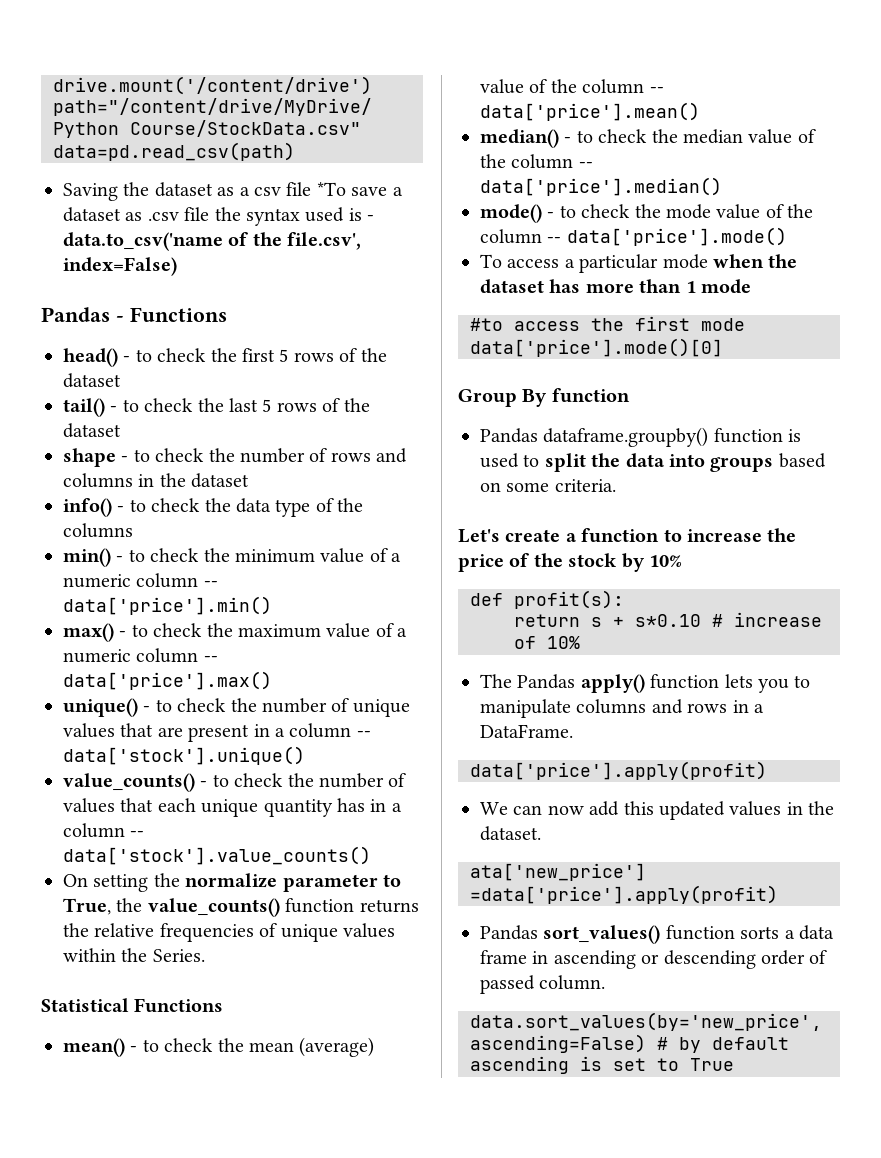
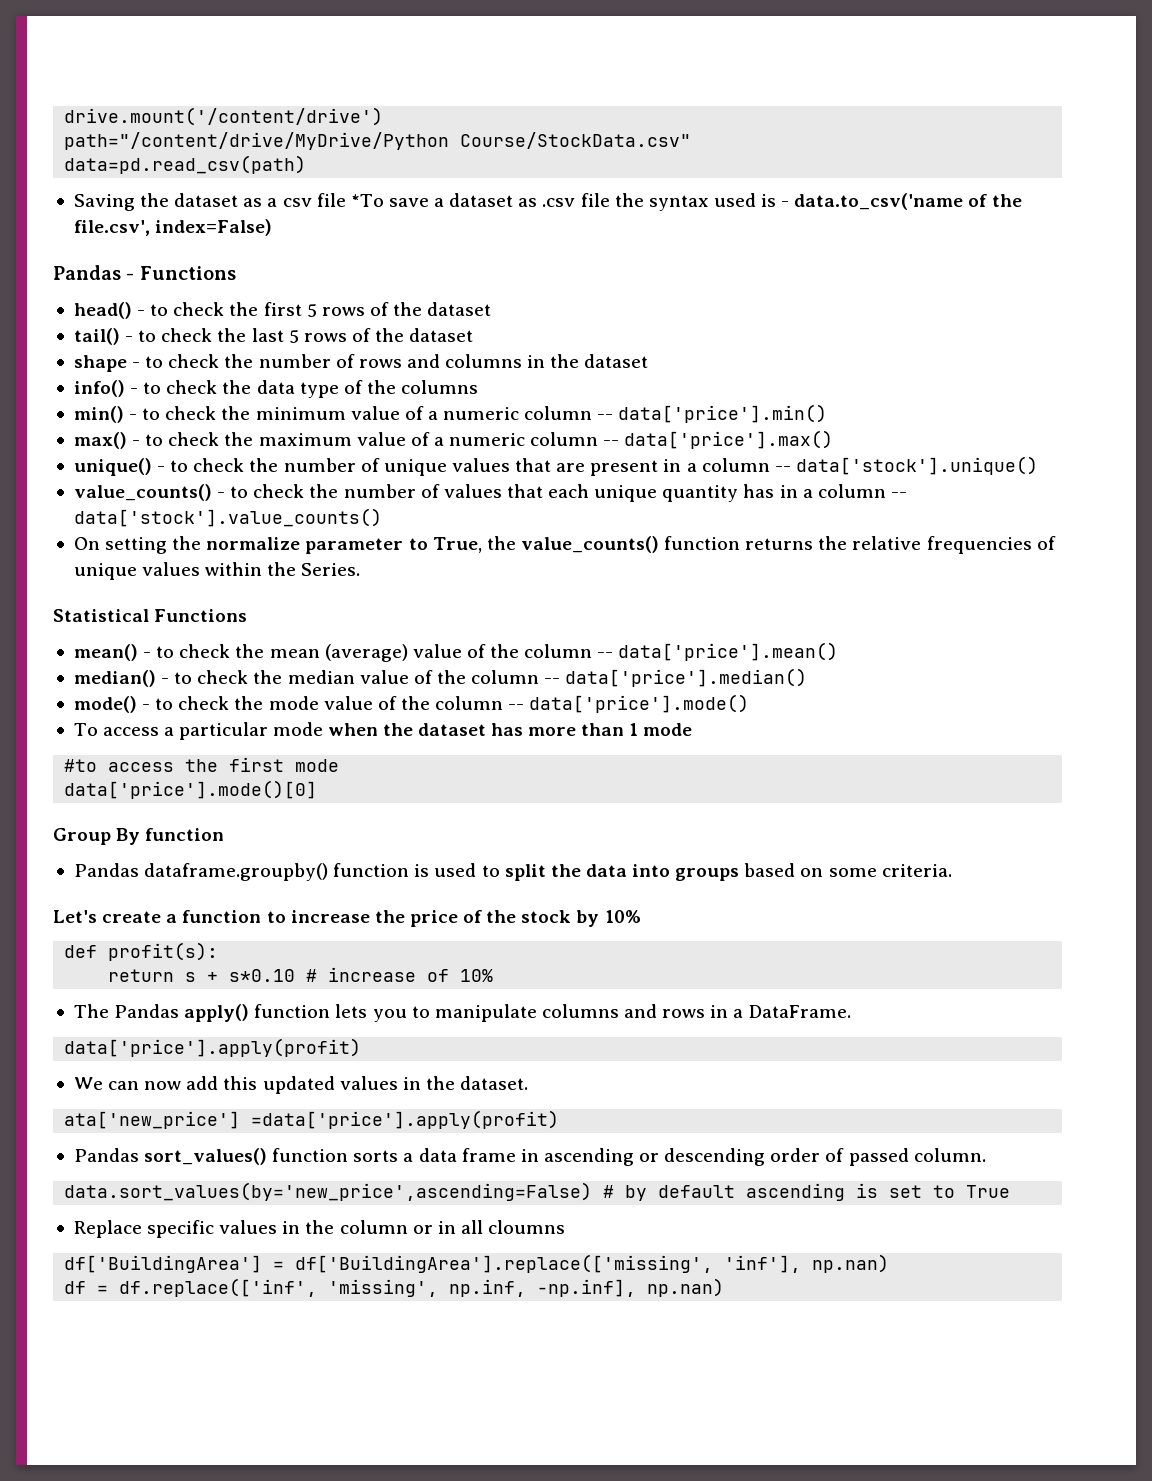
+ Replace specific values in the column or in all cloumns
+ df['BuildingArea'] = df['BuildingArea'].replace(['missing', 'inf'], np.nan)
+ df = df.replace(['inf', 'missing', np.inf, -np.inf], np.nan)

